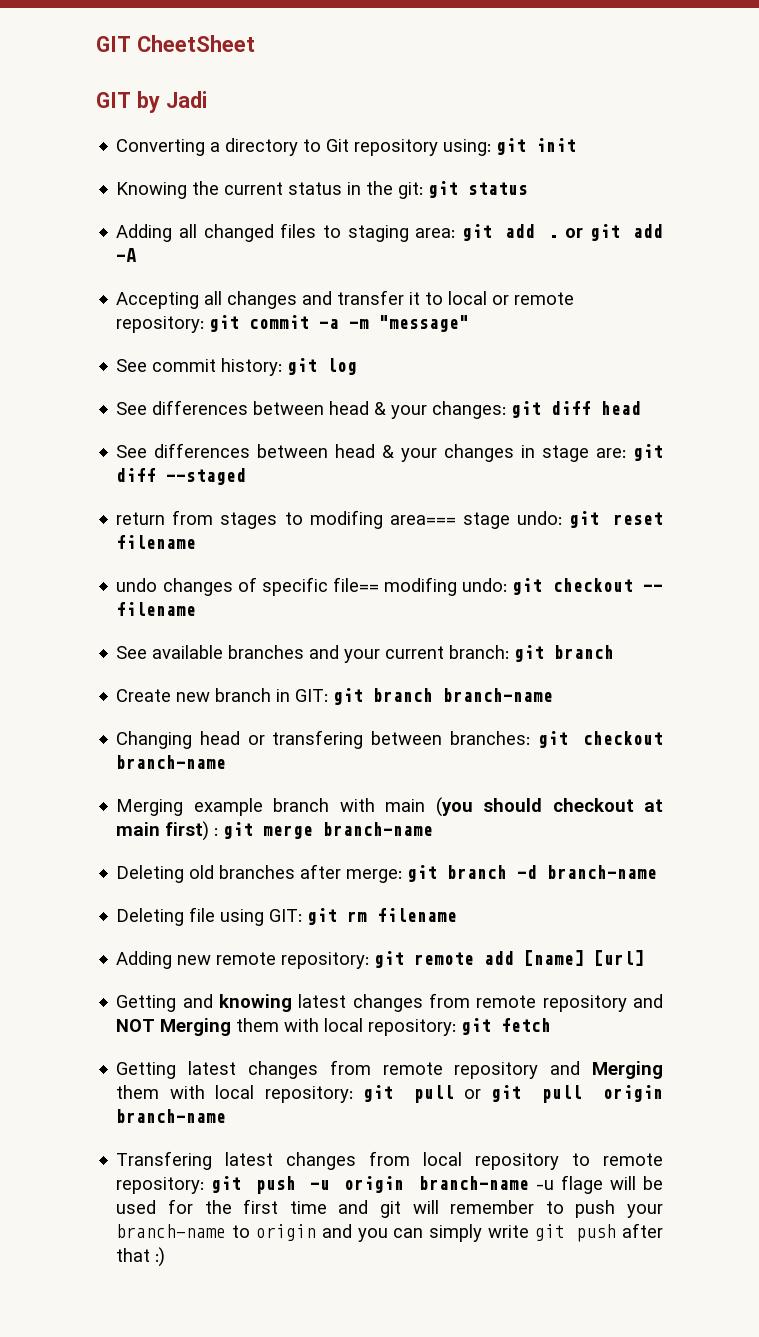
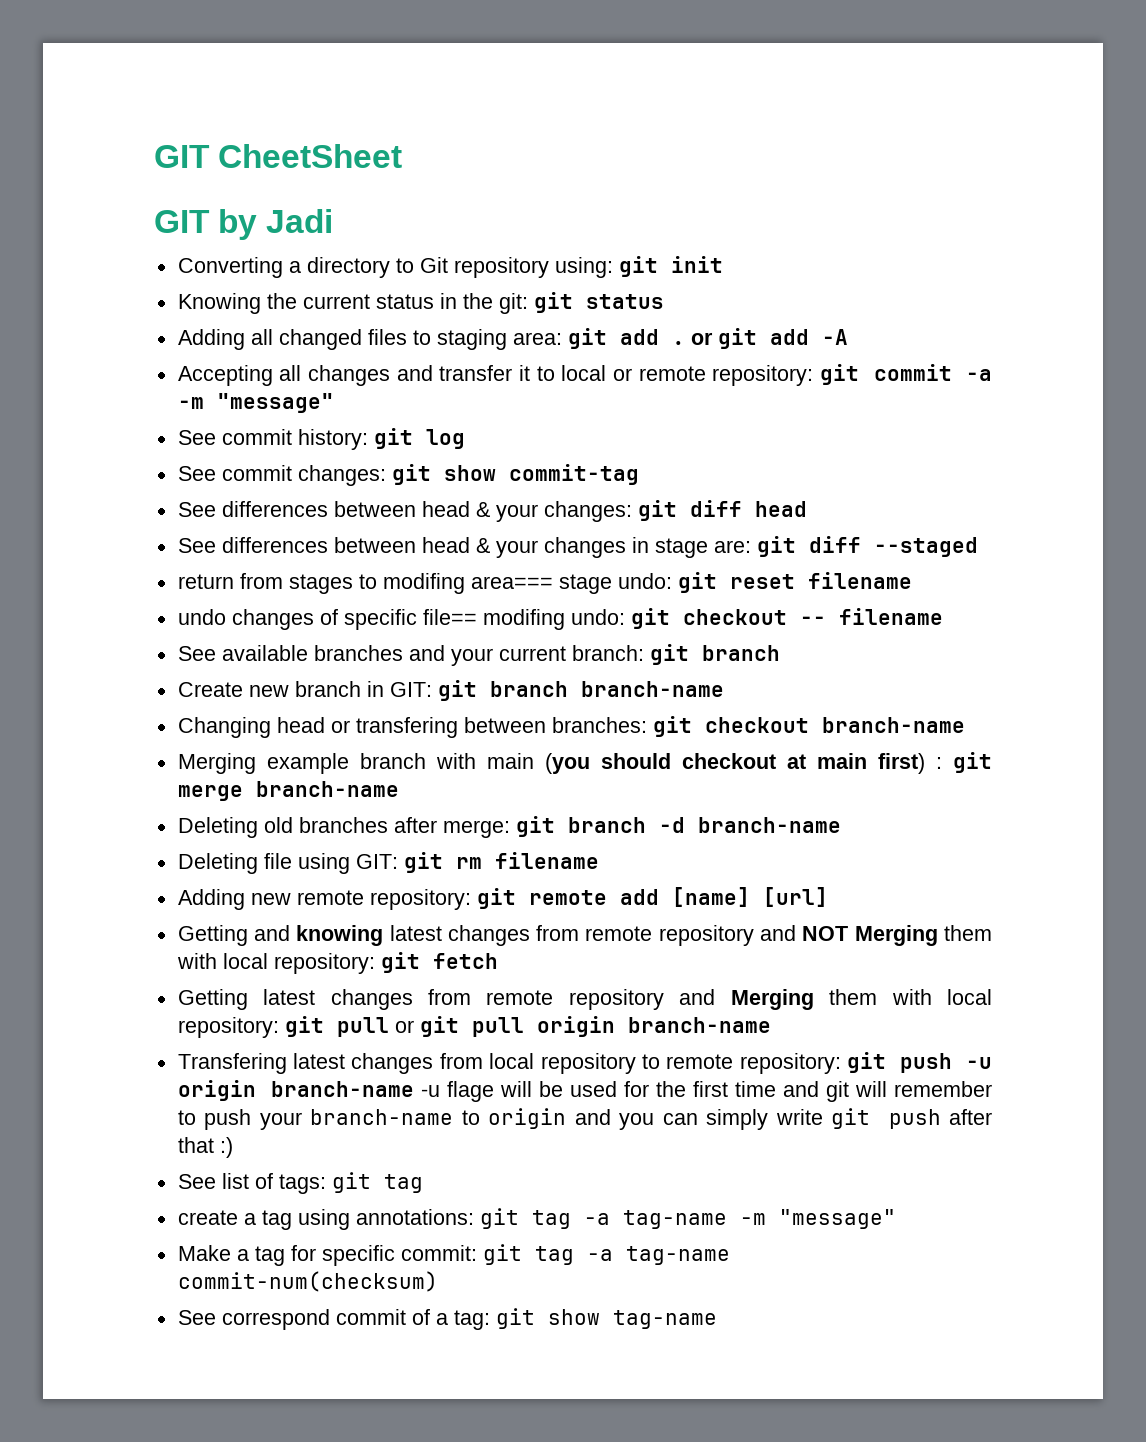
+ See commit changes: git show commit-tag
+ See list of tags: git tag
+ create a tag using annotations: git tag -a tag-name -m "message"
+ Make a tag for specific commit: git tag -a tag-name commit-num(checksum)
+ See correspond commit of a tag: git show tag-name

